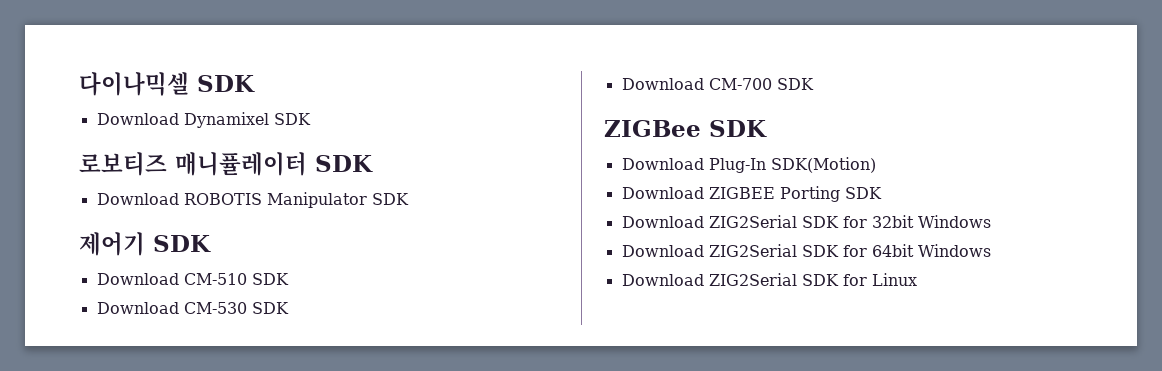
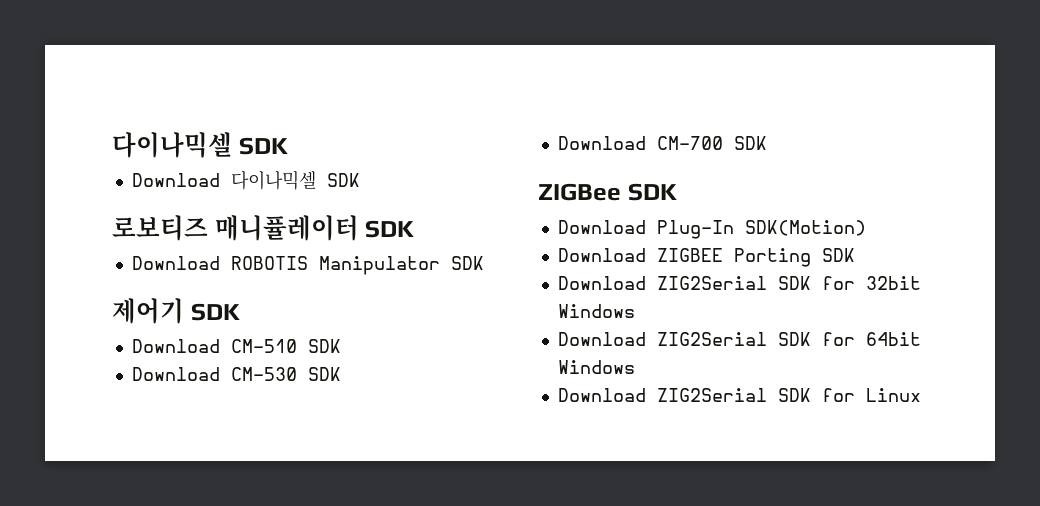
- Download Dynamixel SDK
+ Download 다이나믹셀 SDK

